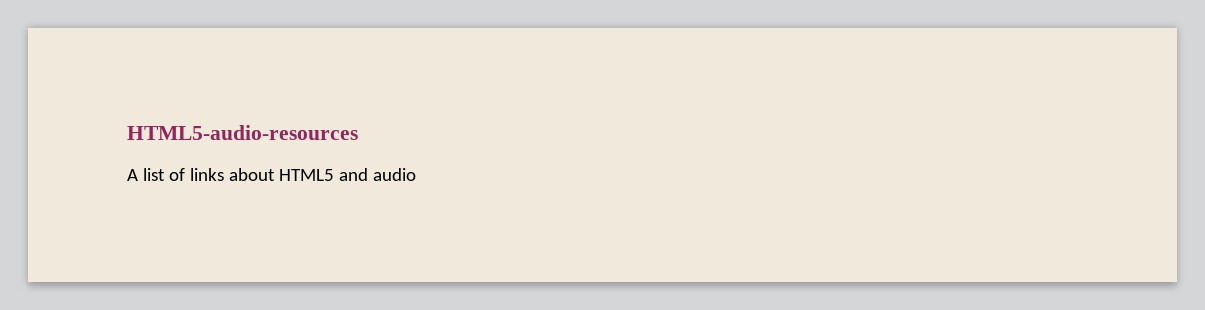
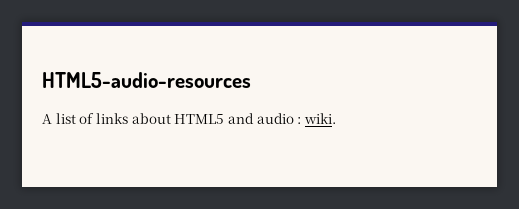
- A list of links about HTML5 and audio
+ A list of links about HTML5 and audio : wiki.

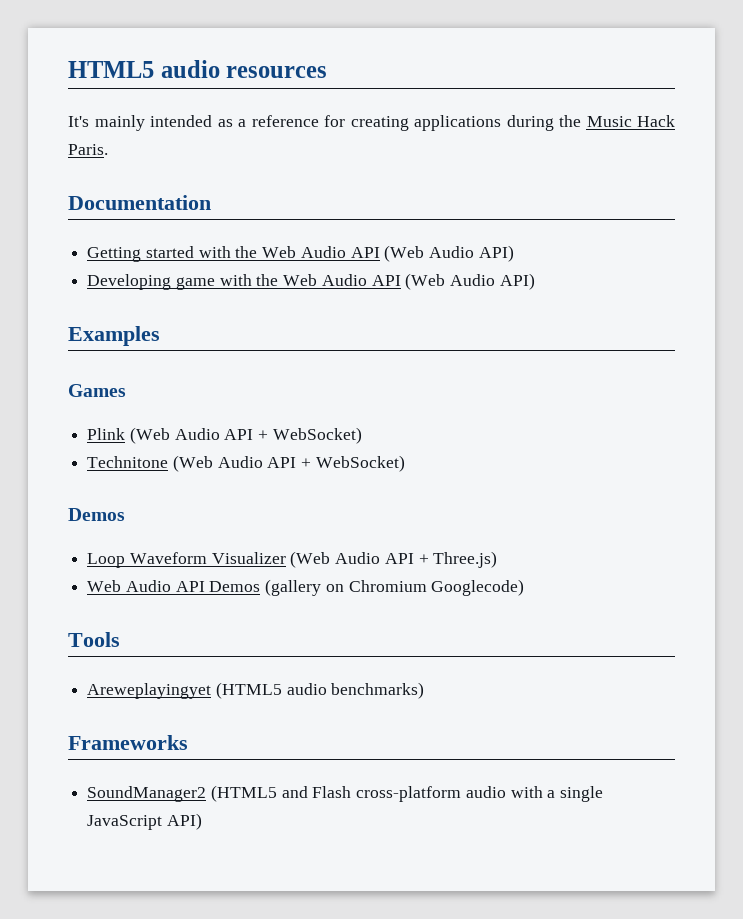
- HTML5-audio-resources
- A list of links about HTML5 and audio : wiki.
+ HTML5 audio resources
+ It's mainly intended as a reference for creating applications during the Music Hack Paris.
+ Documentation
+ Getting started with the Web Audio API (Web Audio API)
+ Developing game with the Web Audio API (Web Audio API)
+ Examples
+ Games
+ Plink (Web Audio API + WebSocket)
+ Technitone (Web Audio API + WebSocket)
+ Demos
+ Loop Waveform Visualizer (Web Audio API + Three.js)
+ Web Audio API Demos (gallery on Chromium Googlecode)
+ Tools
+ Areweplayingyet (HTML5 audio benchmarks)
+ Frameworks
+ SoundManager2 (HTML5 and Flash cross-platform audio with a single JavaScript API)

